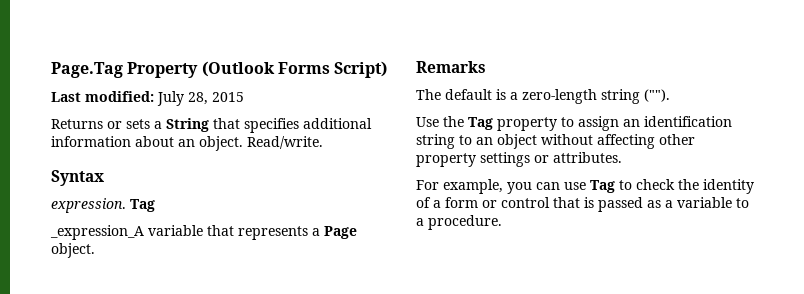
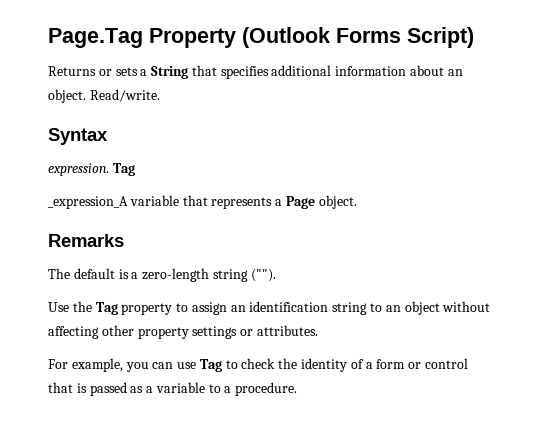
- Last modified: July 28, 2015

